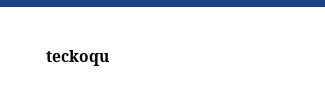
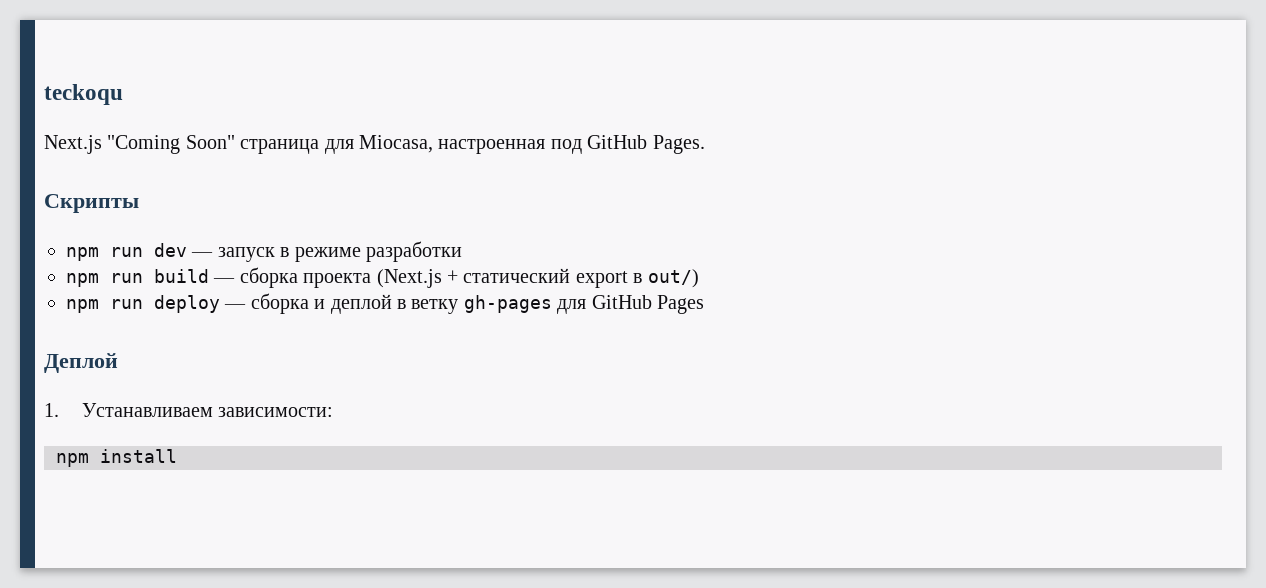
+ Next.js "Coming Soon" страница для Miocasa, настроенная под GitHub Pages.
+ Скрипты
+ npm run dev — запуск в режиме разработки
+ npm run build — сборка проекта (Next.js + статический export в out/)
+ npm run deploy — сборка и деплой в ветку gh-pages для GitHub Pages
+ Деплой
+ 1. Устанавливаем зависимости:
+ npm install

